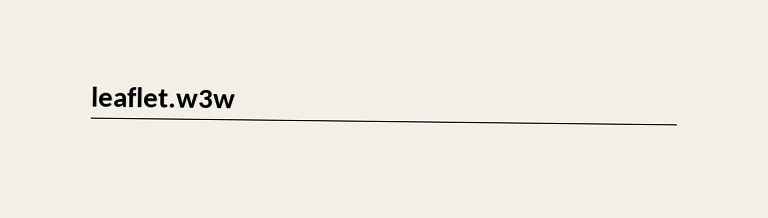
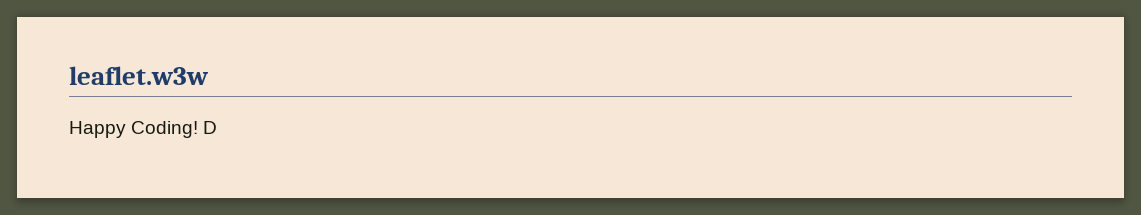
+ Happy Coding! D

